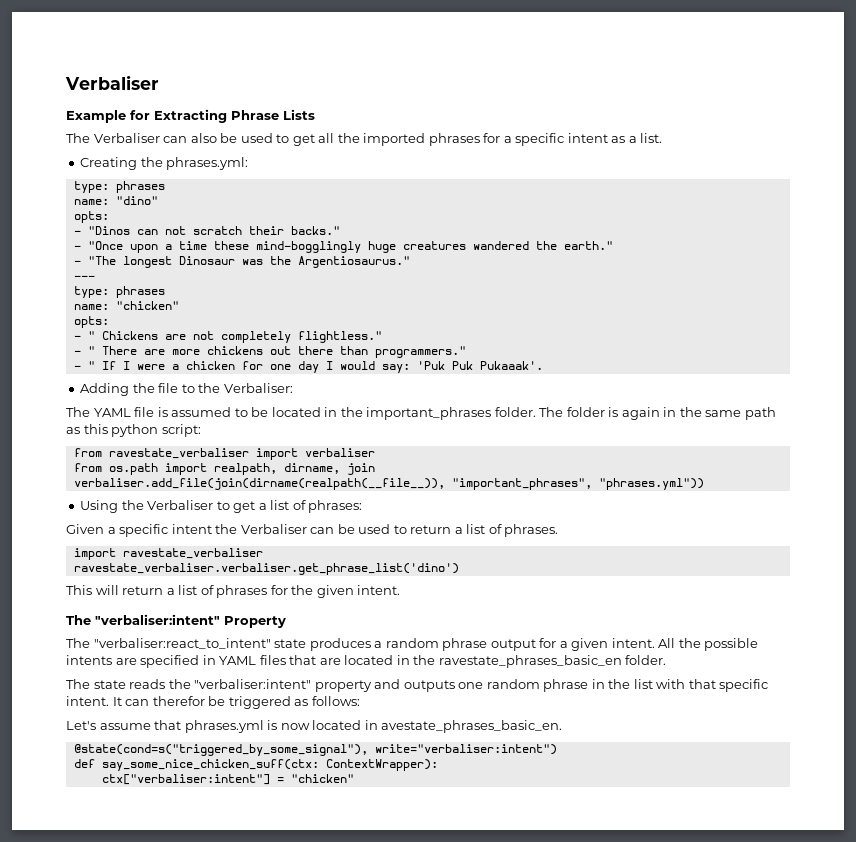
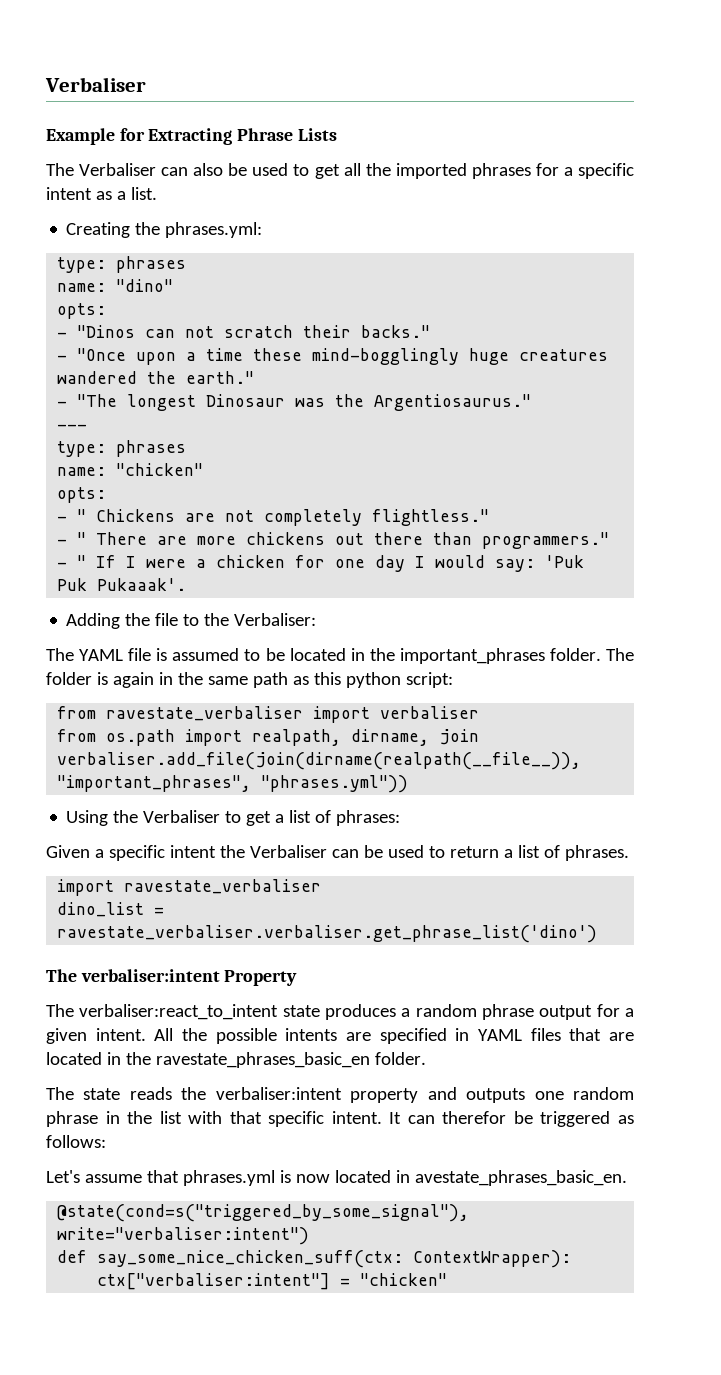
- ravestate_verbaliser.verbaliser.get_phrase_list('dino')
+ dino_list = ravestate_verbaliser.verbaliser.get_phrase_list('dino')
- This will return a list of phrases for the given intent.
- The "verbaliser:intent" Property
+ The verbaliser:intent Property
- The "verbaliser:react_to_intent" state produces a random phrase output for a given intent.
+ The verbaliser:react_to_intent state produces a random phrase output for a given intent.
- The state reads the "verbaliser:intent" property and outputs one random phrase in the list with that specific intent.
+ The state reads the verbaliser:intent property and outputs one random phrase in the list with that specific intent.

